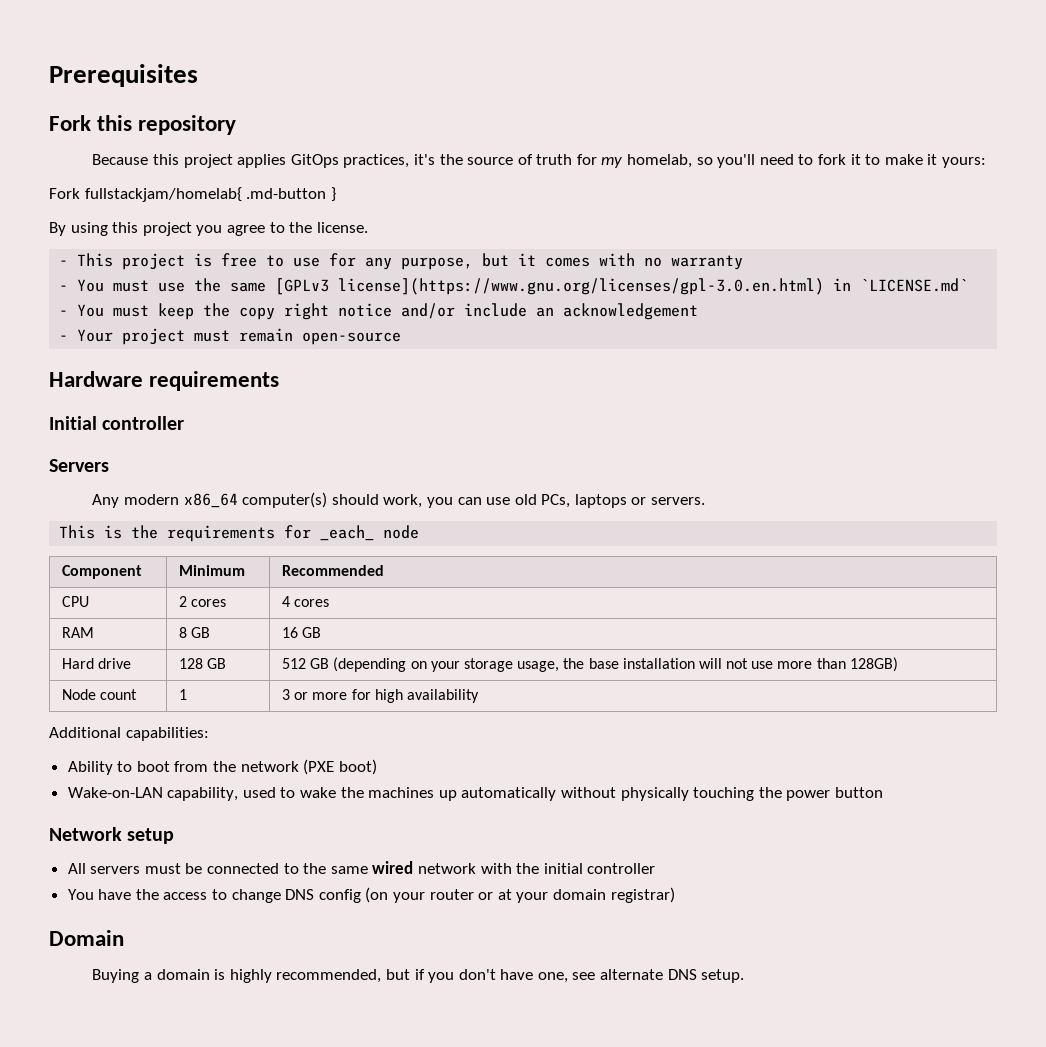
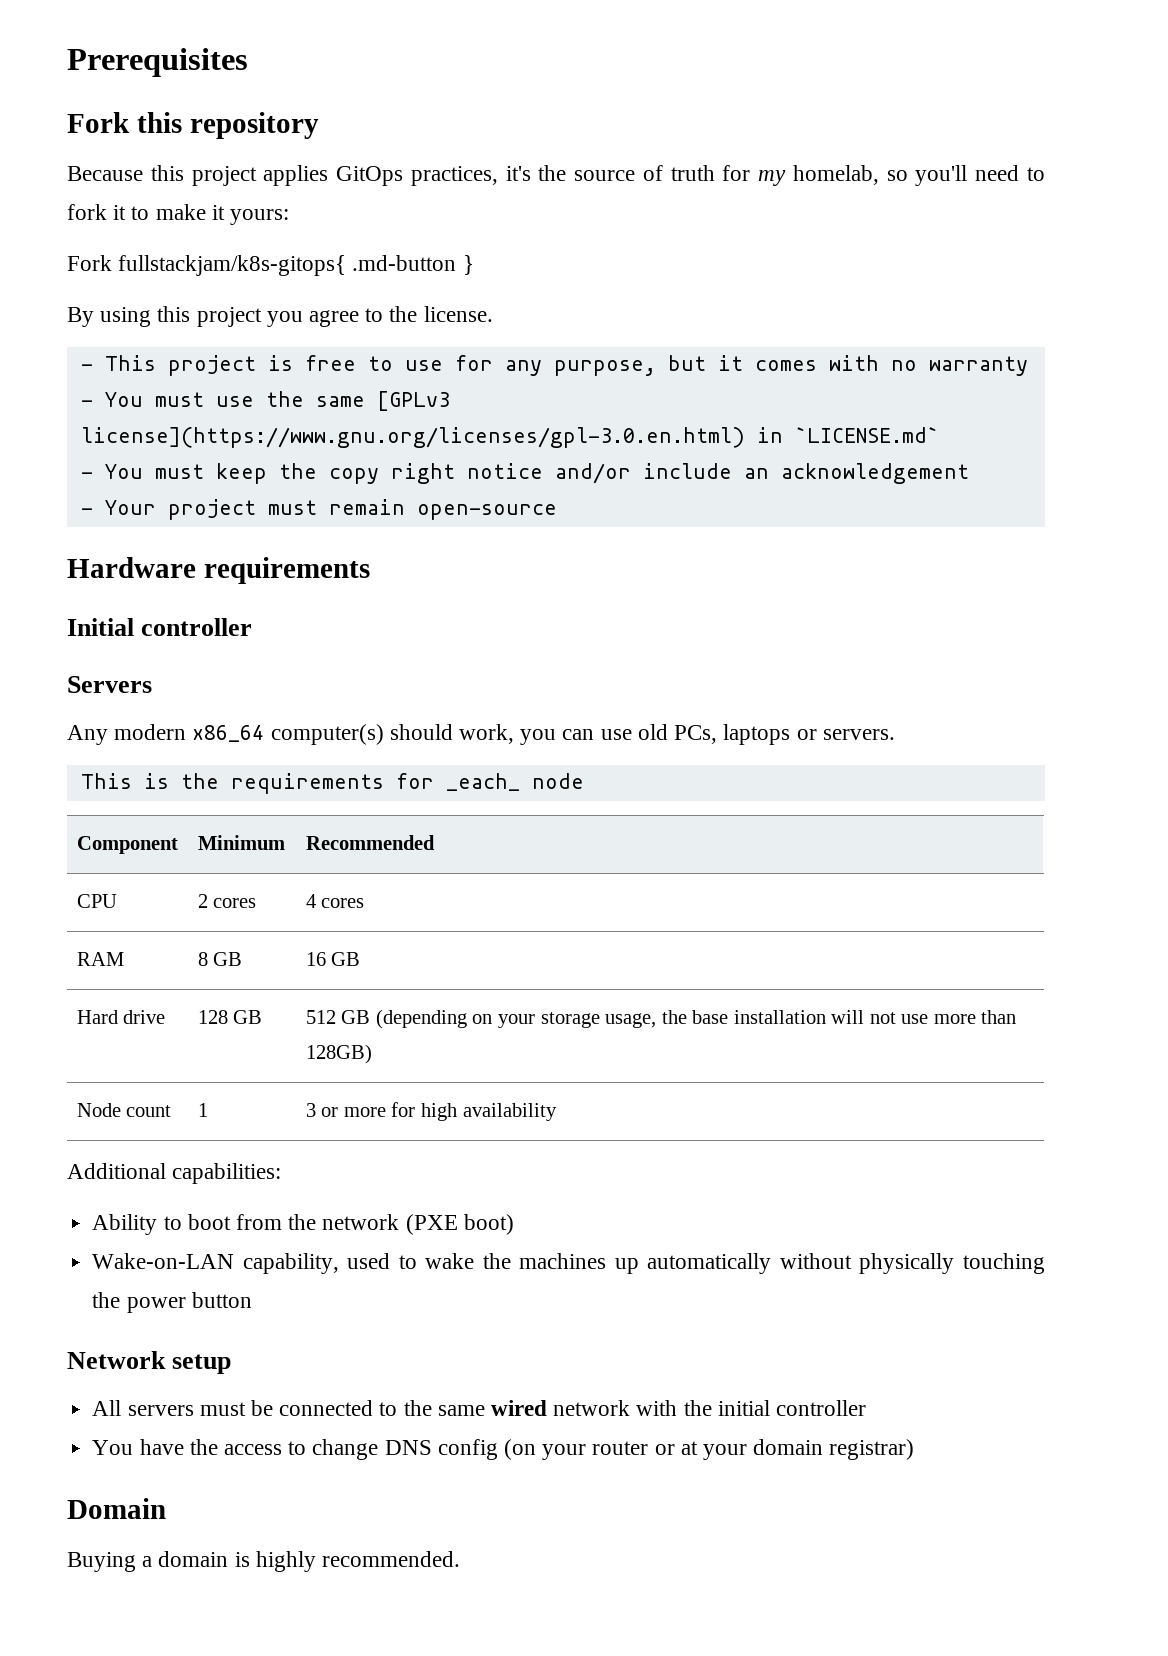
- Fork fullstackjam/homelab{ .md-button }
+ Fork fullstackjam/k8s-gitops{ .md-button }
- Buying a domain is highly recommended, but if you don't have one, see alternate DNS setup.
+ Buying a domain is highly recommended.

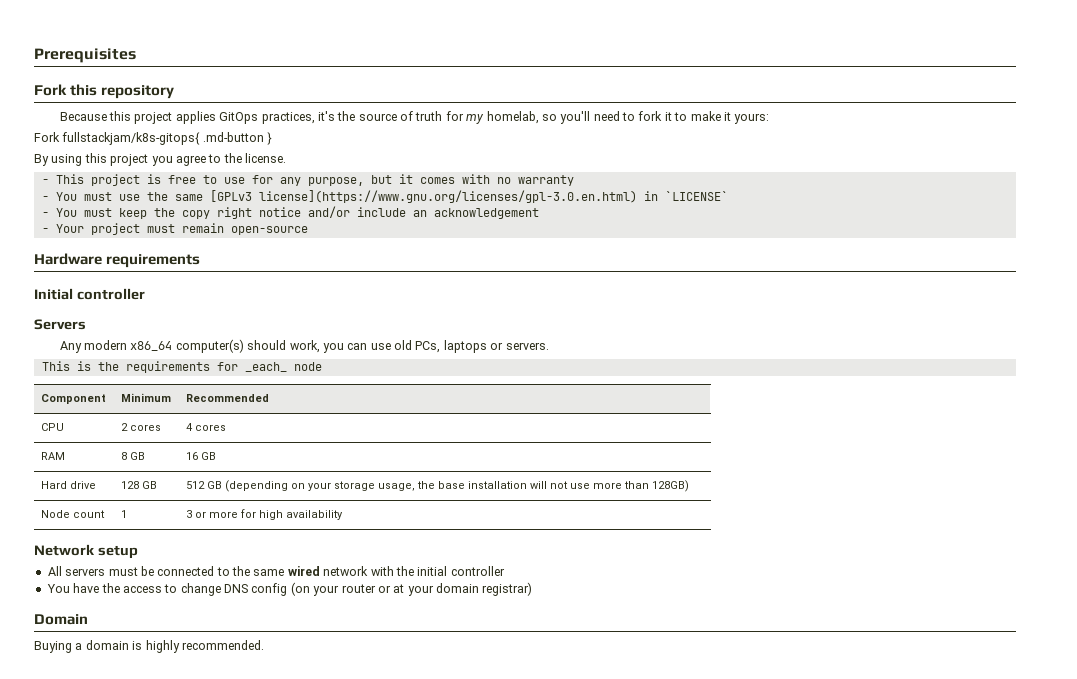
- - You must use the same [GPLv3 license](https://www.gnu.org/licenses/gpl-3.0.en.html) in `LICENSE.md`
+ - You must use the same [GPLv3 license](https://www.gnu.org/licenses/gpl-3.0.en.html) in `LICENSE`
- Additional capabilities:
- Ability to boot from the network (PXE boot)
- Wake-on-LAN capability, used to wake the machines up automatically without physically touching the power button

